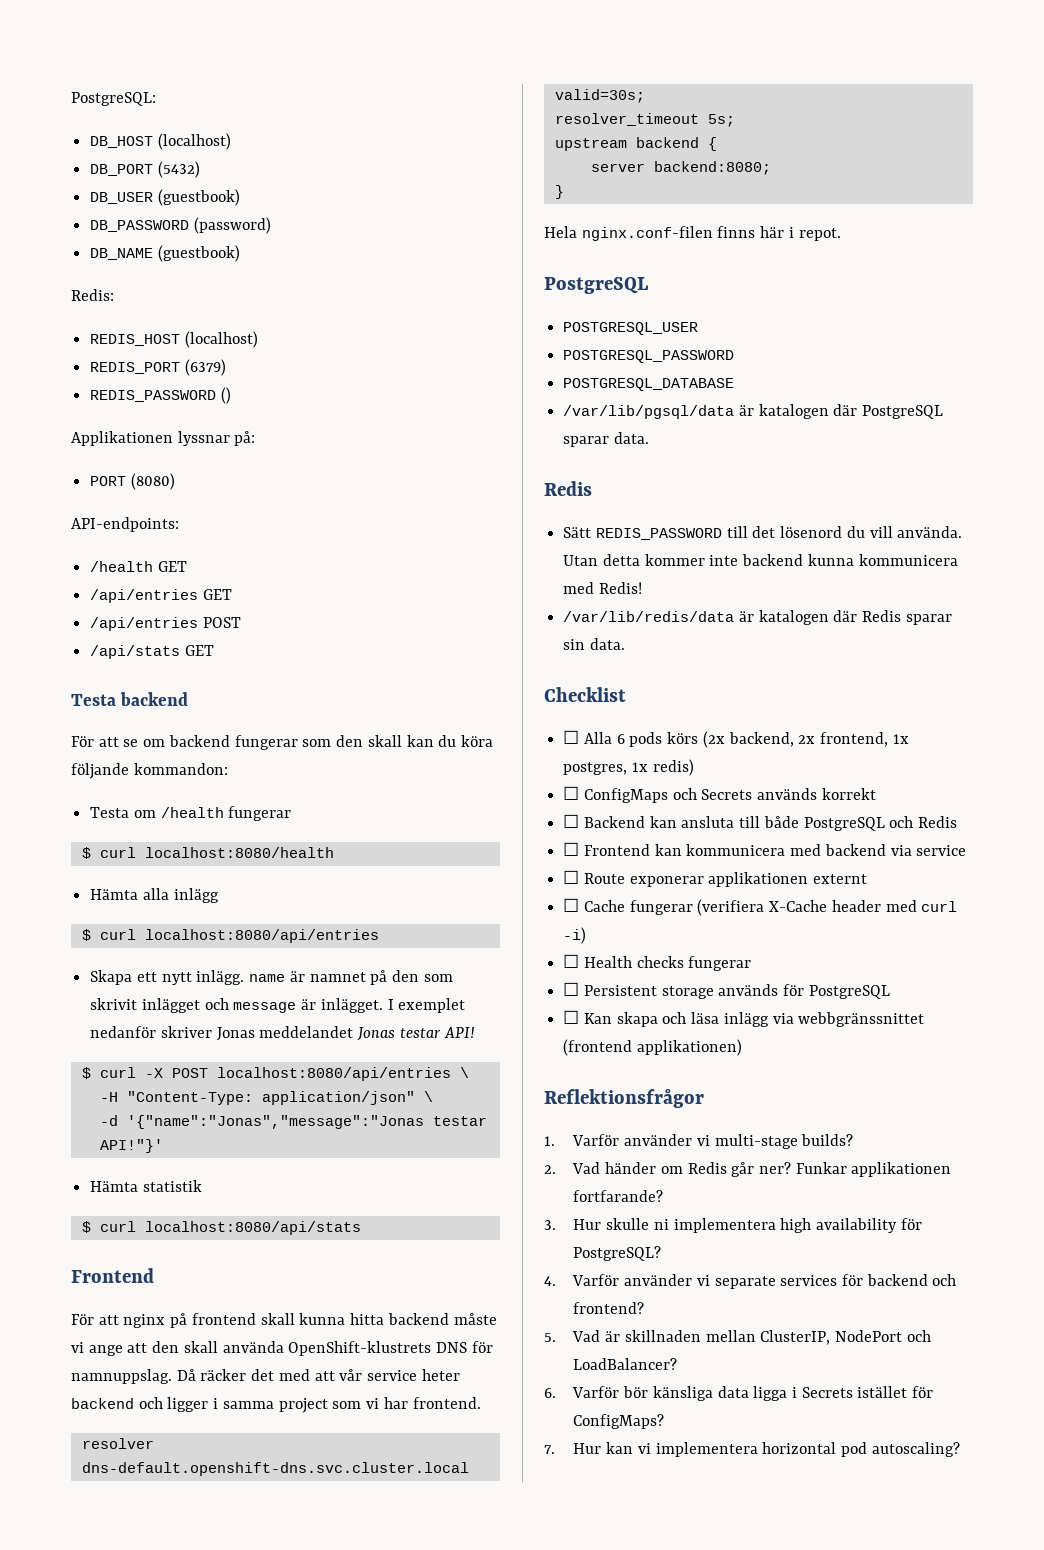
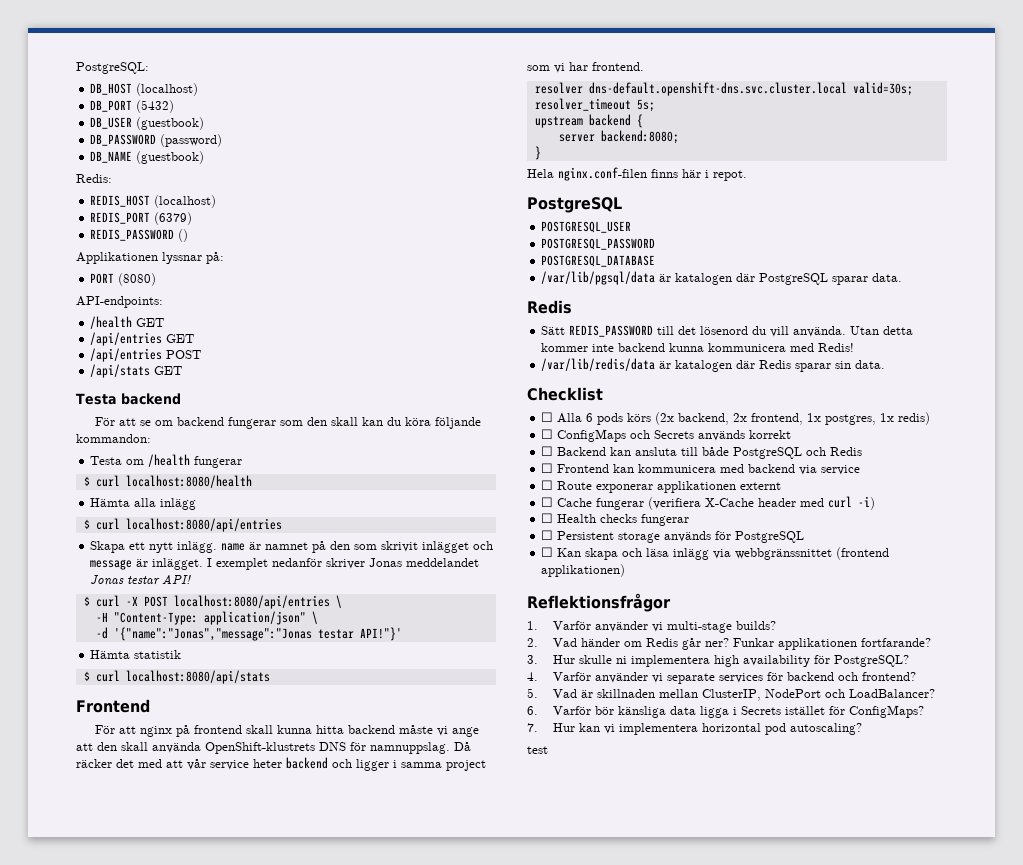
+ test

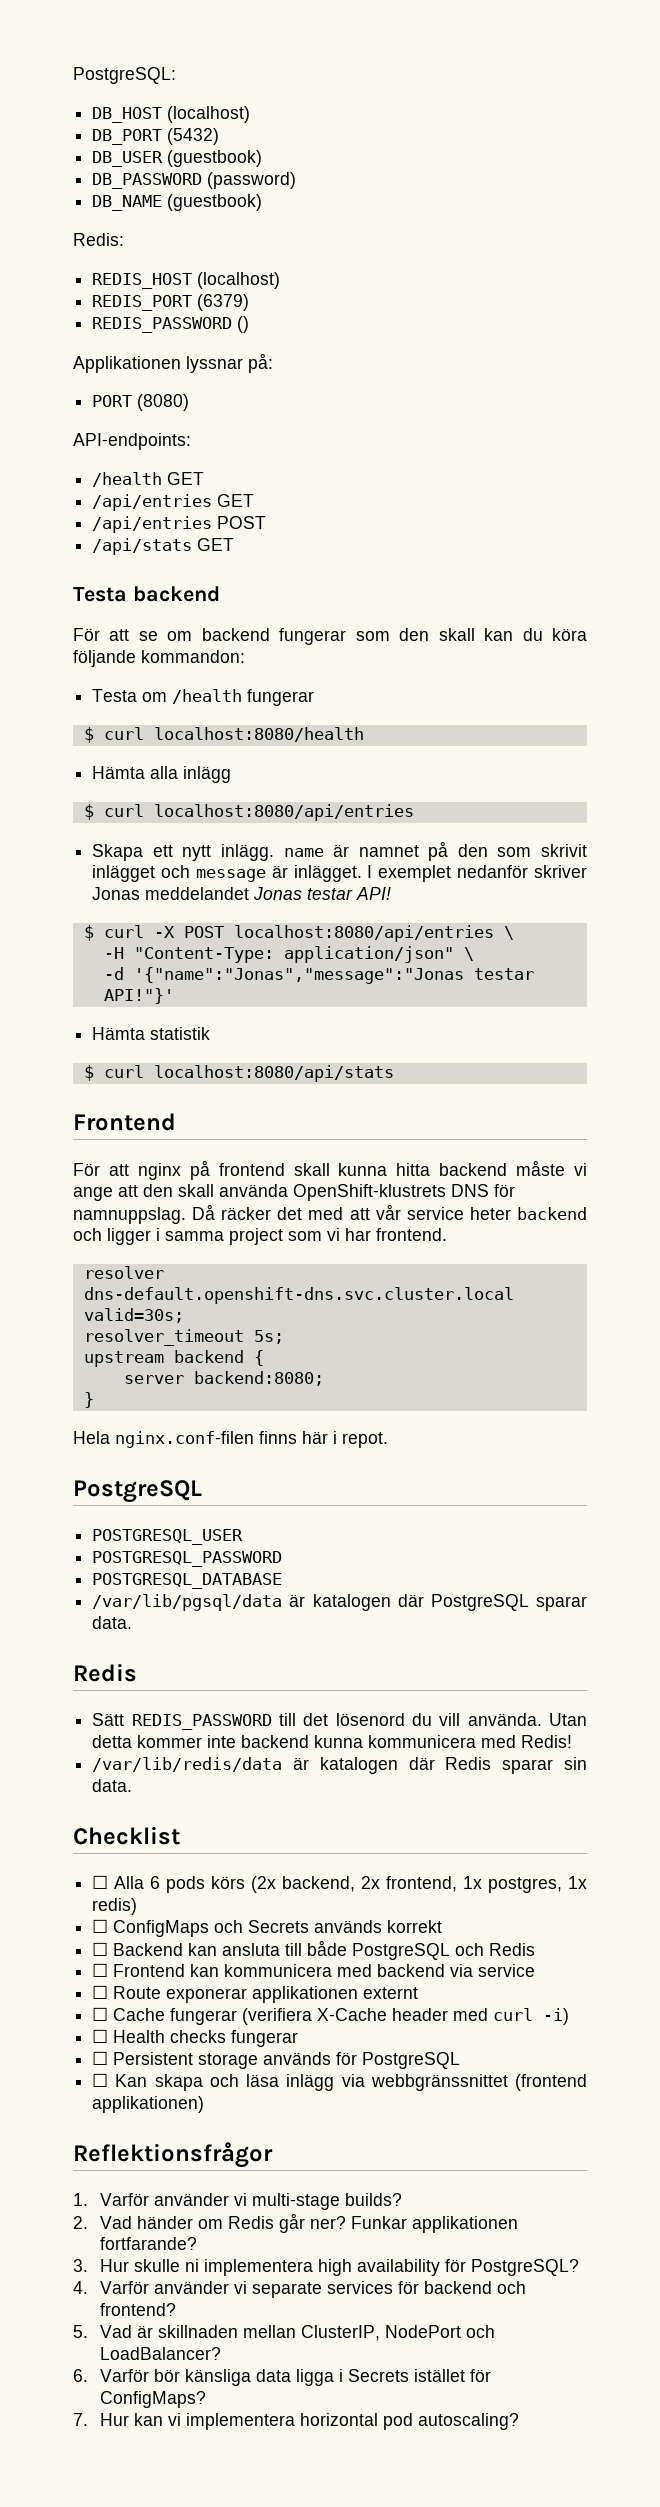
- test

